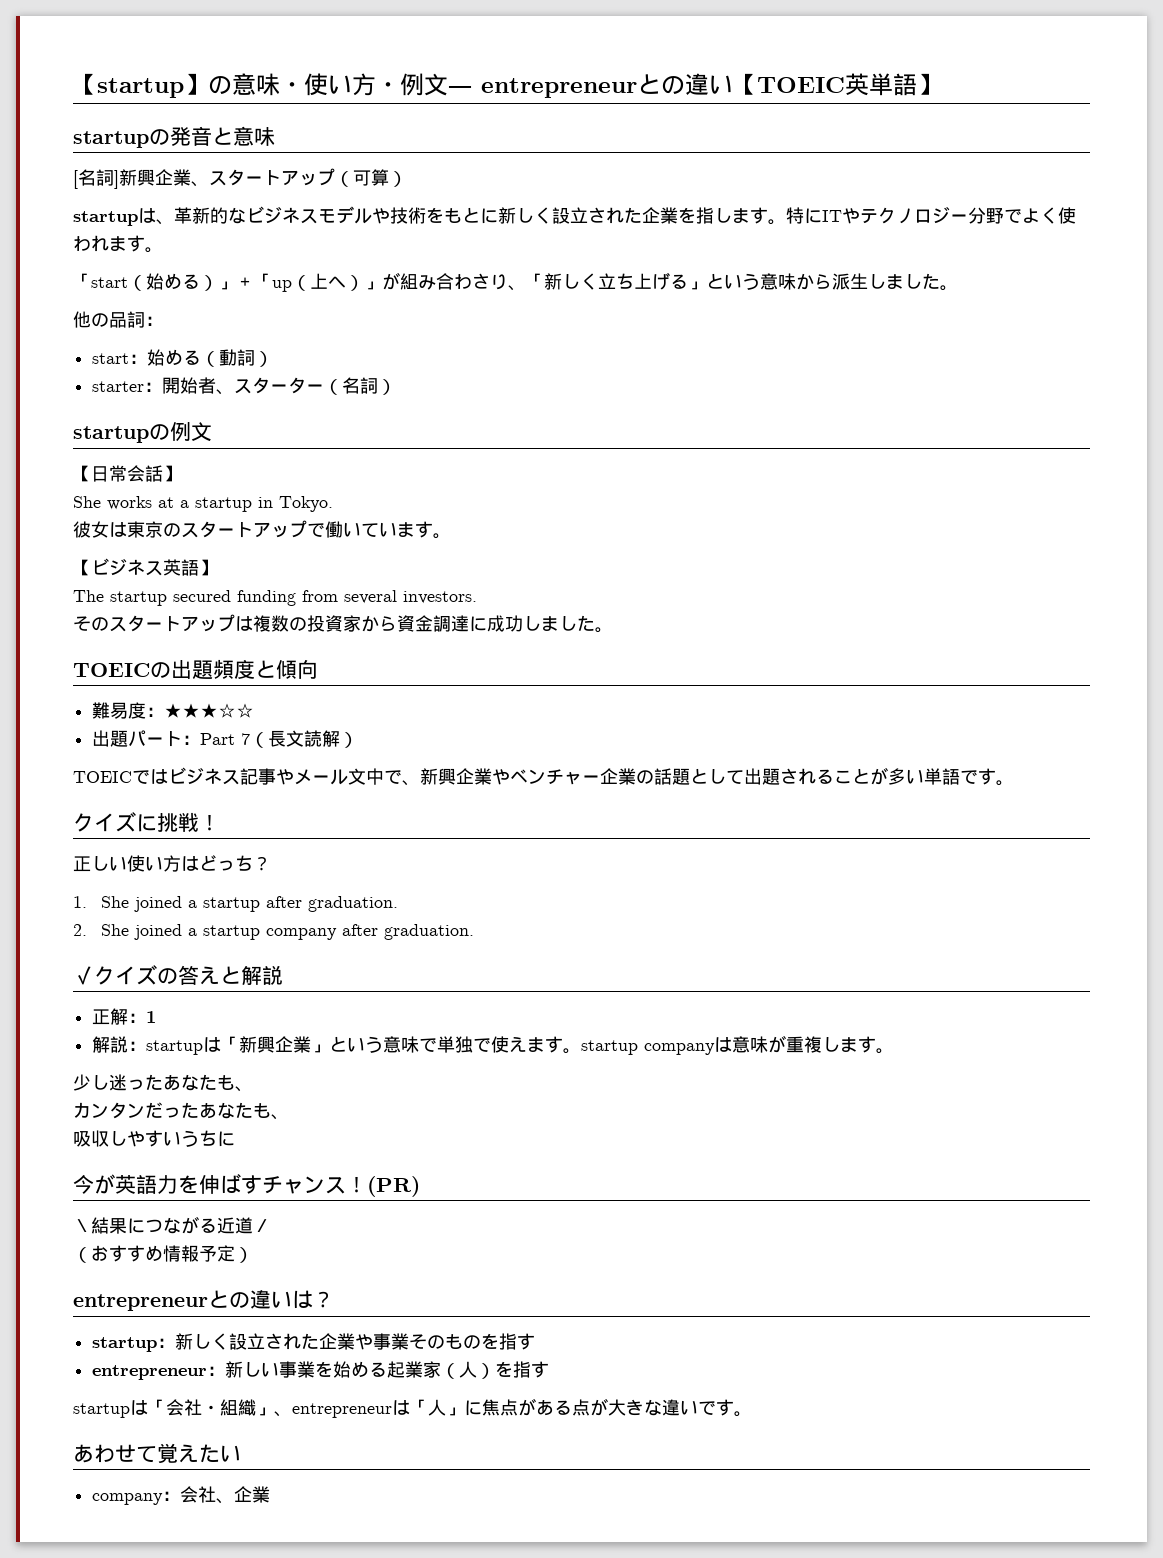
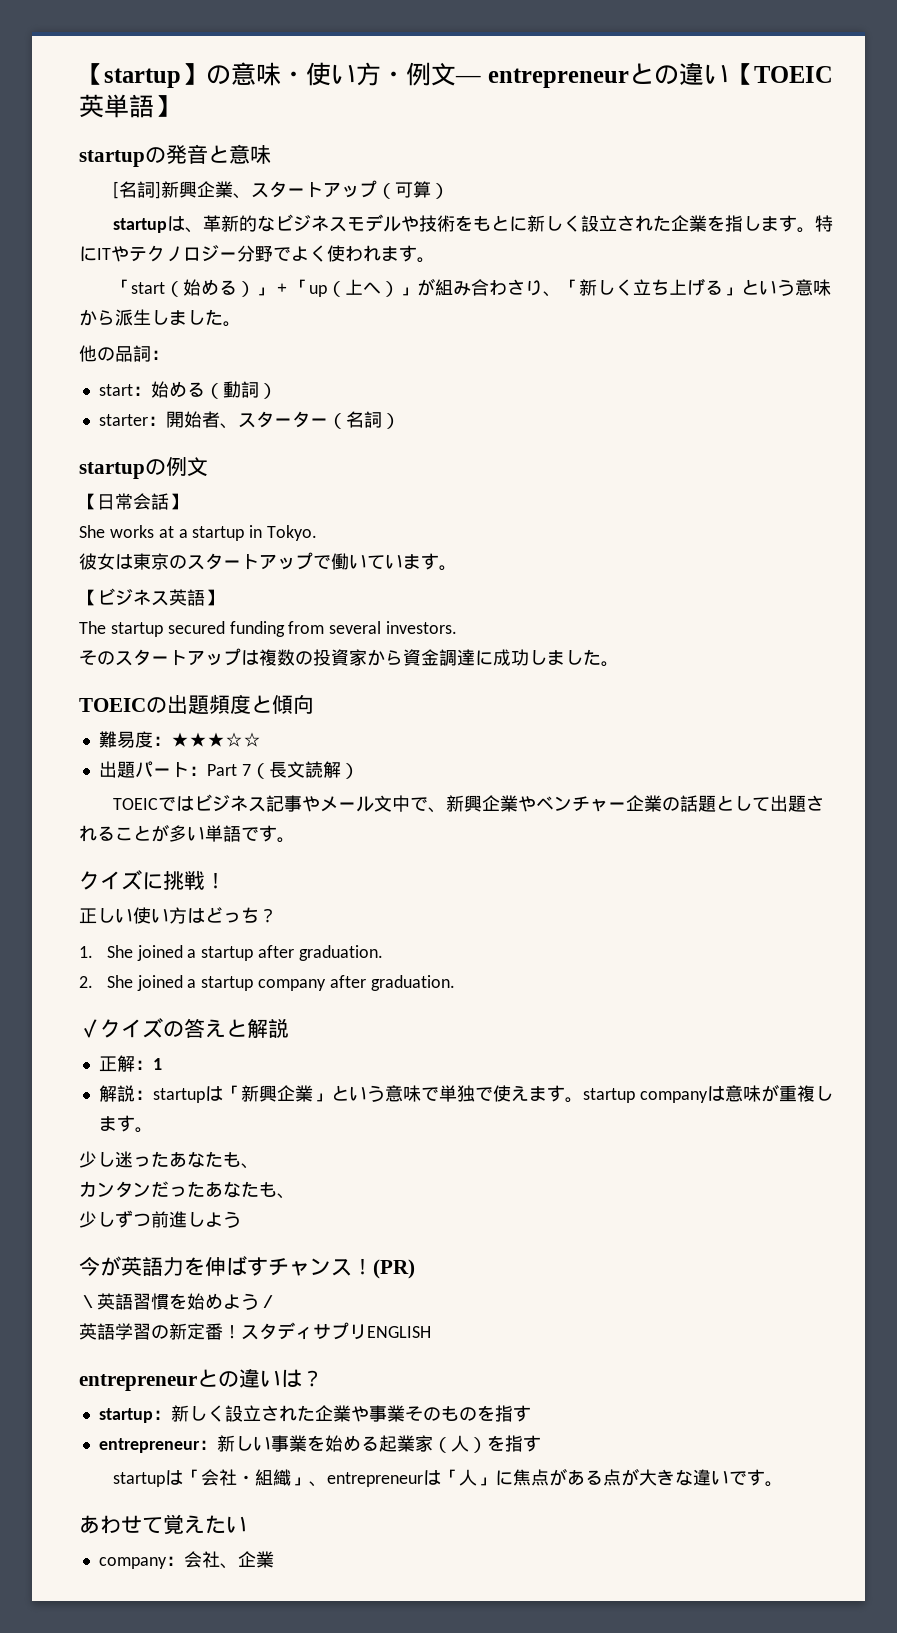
- 吸収しやすいうちに
+ 少しずつ前進しよう
- ＼結果につながる近道／
- （おすすめ情報予定）
+ ＼英語習慣を始めよう／
+ 英語学習の新定番！スタディサプリENGLISH

